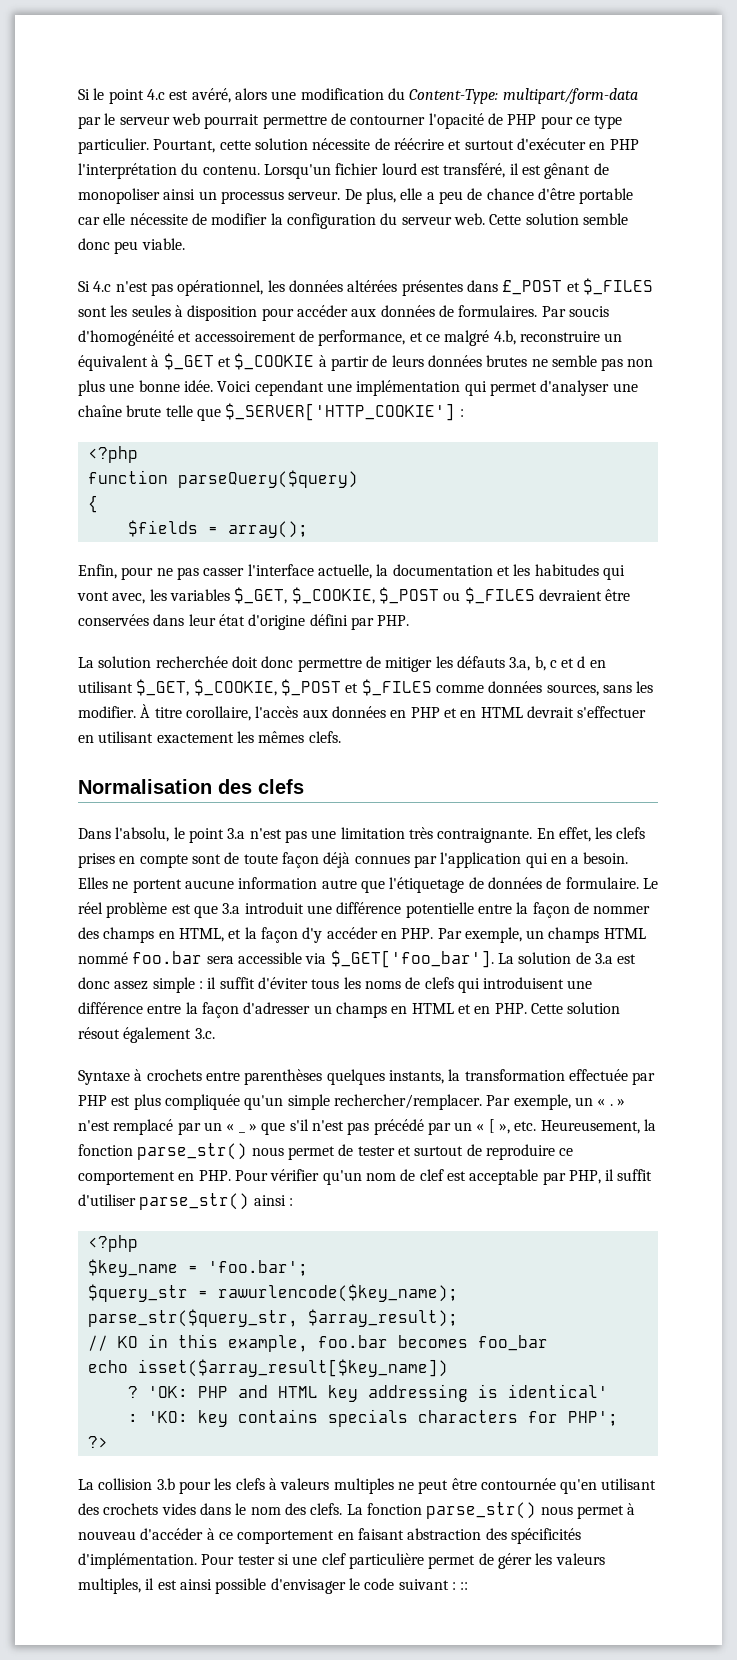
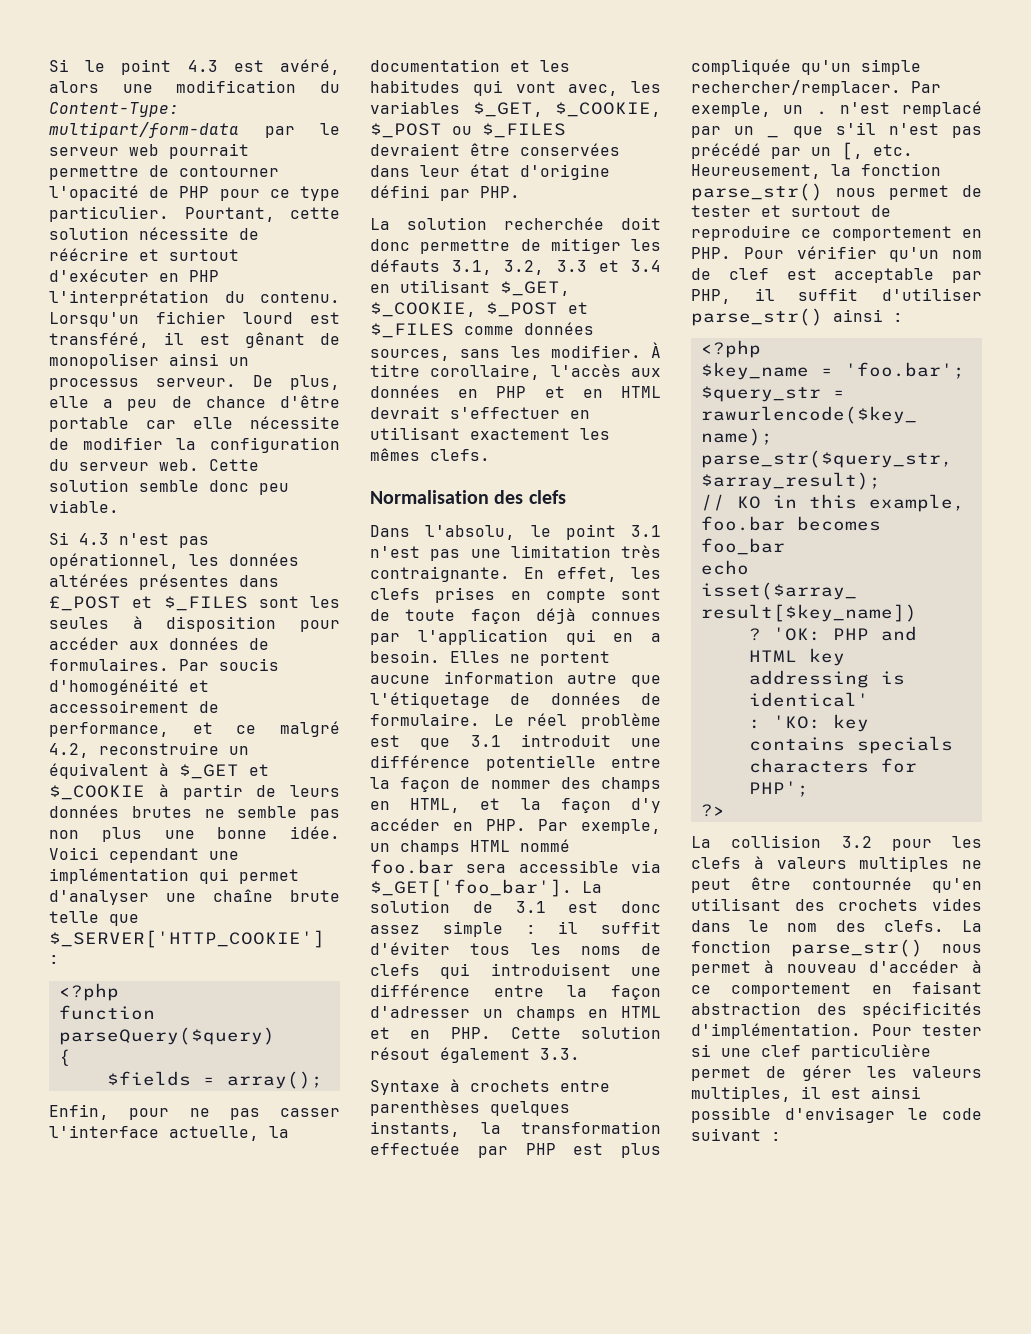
- Si le point 4.c est avéré, alors une modification du Content-Type: multipart/form-data par le serveur web pourrait permettre de contourner l'opacité de PHP pour ce type particulier.
+ Si le point 4.3 est avéré, alors une modification du Content-Type: multipart/form-data par le serveur web pourrait permettre de contourner l'opacité de PHP pour ce type particulier.
- Si 4.c n'est pas opérationnel, les données altérées présentes dans £_POST et $_FILES sont les seules à disposition pour accéder aux données de formulaires.
+ Si 4.3 n'est pas opérationnel, les données altérées présentes dans £_POST et $_FILES sont les seules à disposition pour accéder aux données de formulaires.
- Par soucis d'homogénéité et accessoirement de performance, et ce malgré 4.b, reconstruire un équivalent à $_GET et $_COOKIE à partir de leurs données brutes ne semble pas non plus une bonne idée.
+ Par soucis d'homogénéité et accessoirement de performance, et ce malgré 4.2, reconstruire un équivalent à $_GET et $_COOKIE à partir de leurs données brutes ne semble pas non plus une bonne idée.
- La solution recherchée doit donc permettre de mitiger les défauts 3.a, b, c et d en utilisant $_GET, $_COOKIE, $_POST et $_FILES comme données sources, sans les modifier.
+ La solution recherchée doit donc permettre de mitiger les défauts 3.1, 3.2, 3.3 et 3.4 en utilisant $_GET, $_COOKIE, $_POST et $_FILES comme données sources, sans les modifier.
- Dans l'absolu, le point 3.a n'est pas une limitation très contraignante.
+ Dans l'absolu, le point 3.1 n'est pas une limitation très contraignante.
- Le réel problème est que 3.a introduit une différence potentielle entre la façon de nommer des champs en HTML, et la façon d'y accéder en PHP. Par exemple, un champs HTML nommé foo.bar sera accessible via $_GET['foo_bar'].
+ Le réel problème est que 3.1 introduit une différence potentielle entre la façon de nommer des champs en HTML, et la façon d'y accéder en PHP. Par exemple, un champs HTML nommé foo.bar sera accessible via $_GET['foo_bar'].
- La solution de 3.a est donc assez simple : il suffit d'éviter tous les noms de clefs qui introduisent une différence entre la façon d'adresser un champs en HTML et en PHP. Cette solution résout également 3.c.
+ La solution de 3.1 est donc assez simple : il suffit d'éviter tous les noms de clefs qui introduisent une différence entre la façon d'adresser un champs en HTML et en PHP. Cette solution résout également 3.3.
- Par exemple, un « . » n'est remplacé par un « _ » que s'il n'est pas précédé par un « [ », etc. Heureusement, la fonction parse_str() nous permet de tester et surtout de reproduire ce comportement en PHP. Pour vérifier qu'un nom de clef est acceptable par PHP, il suffit d'utiliser parse_str() ainsi :
+ Par exemple, un . n'est remplacé par un _ que s'il n'est pas précédé par un [, etc. Heureusement, la fonction parse_str() nous permet de tester et surtout de reproduire ce comportement en PHP. Pour vérifier qu'un nom de clef est acceptable par PHP, il suffit d'utiliser parse_str() ainsi :
- La collision 3.b pour les clefs à valeurs multiples ne peut être contournée qu'en utilisant des crochets vides dans le nom des clefs.
+ La collision 3.2 pour les clefs à valeurs multiples ne peut être contournée qu'en utilisant des crochets vides dans le nom des clefs.
- Pour tester si une clef particulière permet de gérer les valeurs multiples, il est ainsi possible d'envisager le code suivant : ::
+ Pour tester si une clef particulière permet de gérer les valeurs multiples, il est ainsi possible d'envisager le code suivant :

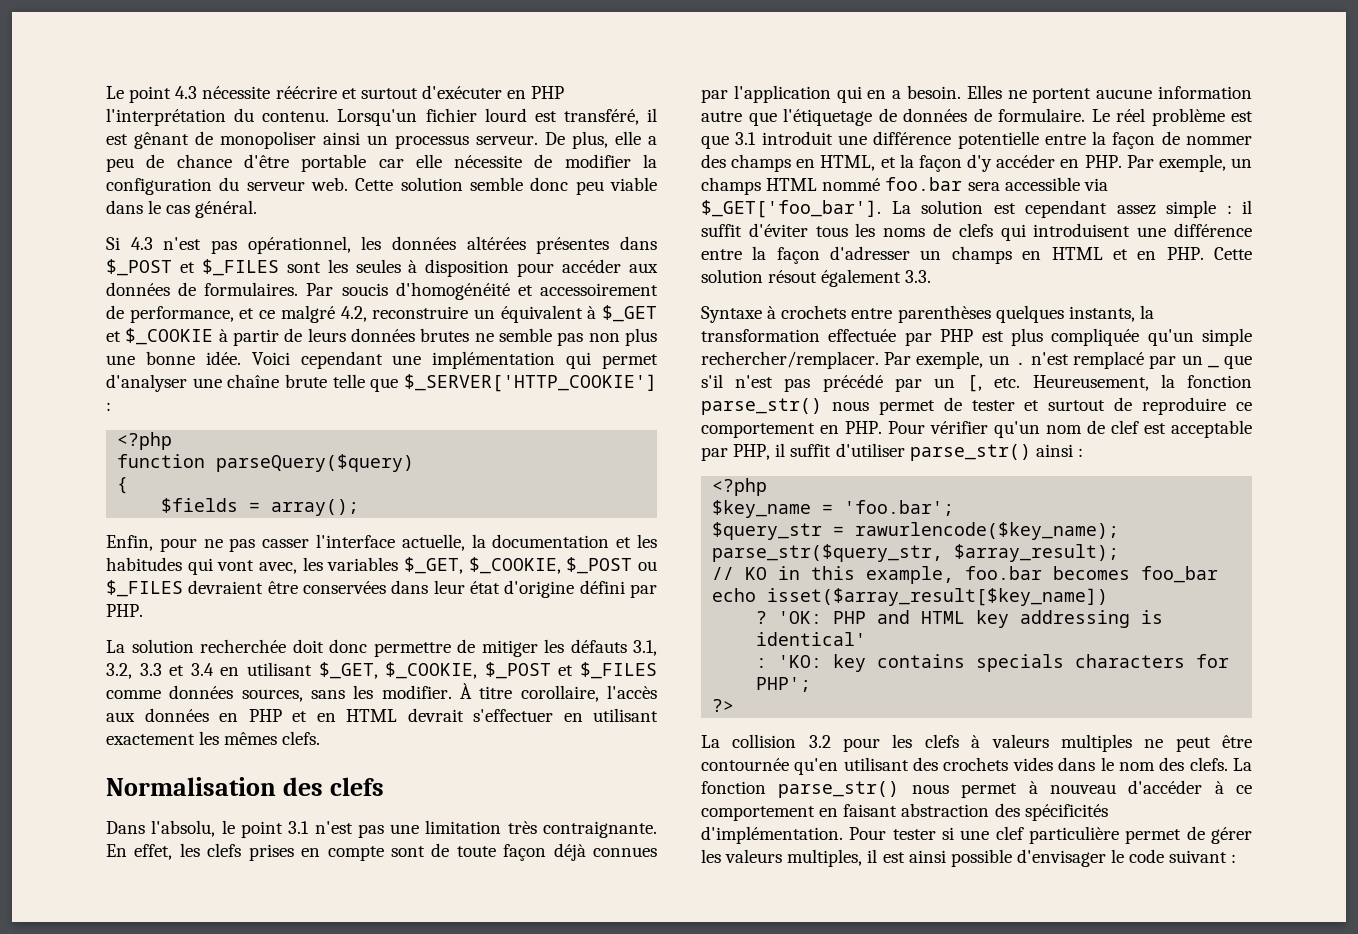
- Si le point 4.3 est avéré, alors une modification du Content-Type: multipart/form-data par le serveur web pourrait permettre de contourner l'opacité de PHP pour ce type particulier. Pourtant, cette solution nécessite de réécrire et surtout d'exécuter en PHP l'interprétation du contenu.
+ Le point 4.3 nécessite réécrire et surtout d'exécuter en PHP l'interprétation du contenu.
- Cette solution semble donc peu viable.
+ Cette solution semble donc peu viable dans le cas général.
- Si 4.3 n'est pas opérationnel, les données altérées présentes dans £_POST et $_FILES sont les seules à disposition pour accéder aux données de formulaires.
+ Si 4.3 n'est pas opérationnel, les données altérées présentes dans $_POST et $_FILES sont les seules à disposition pour accéder aux données de formulaires.
- La solution de 3.1 est donc assez simple : il suffit d'éviter tous les noms de clefs qui introduisent une différence entre la façon d'adresser un champs en HTML et en PHP. Cette solution résout également 3.3.
+ La solution est cependant assez simple : il suffit d'éviter tous les noms de clefs qui introduisent une différence entre la façon d'adresser un champs en HTML et en PHP. Cette solution résout également 3.3.

